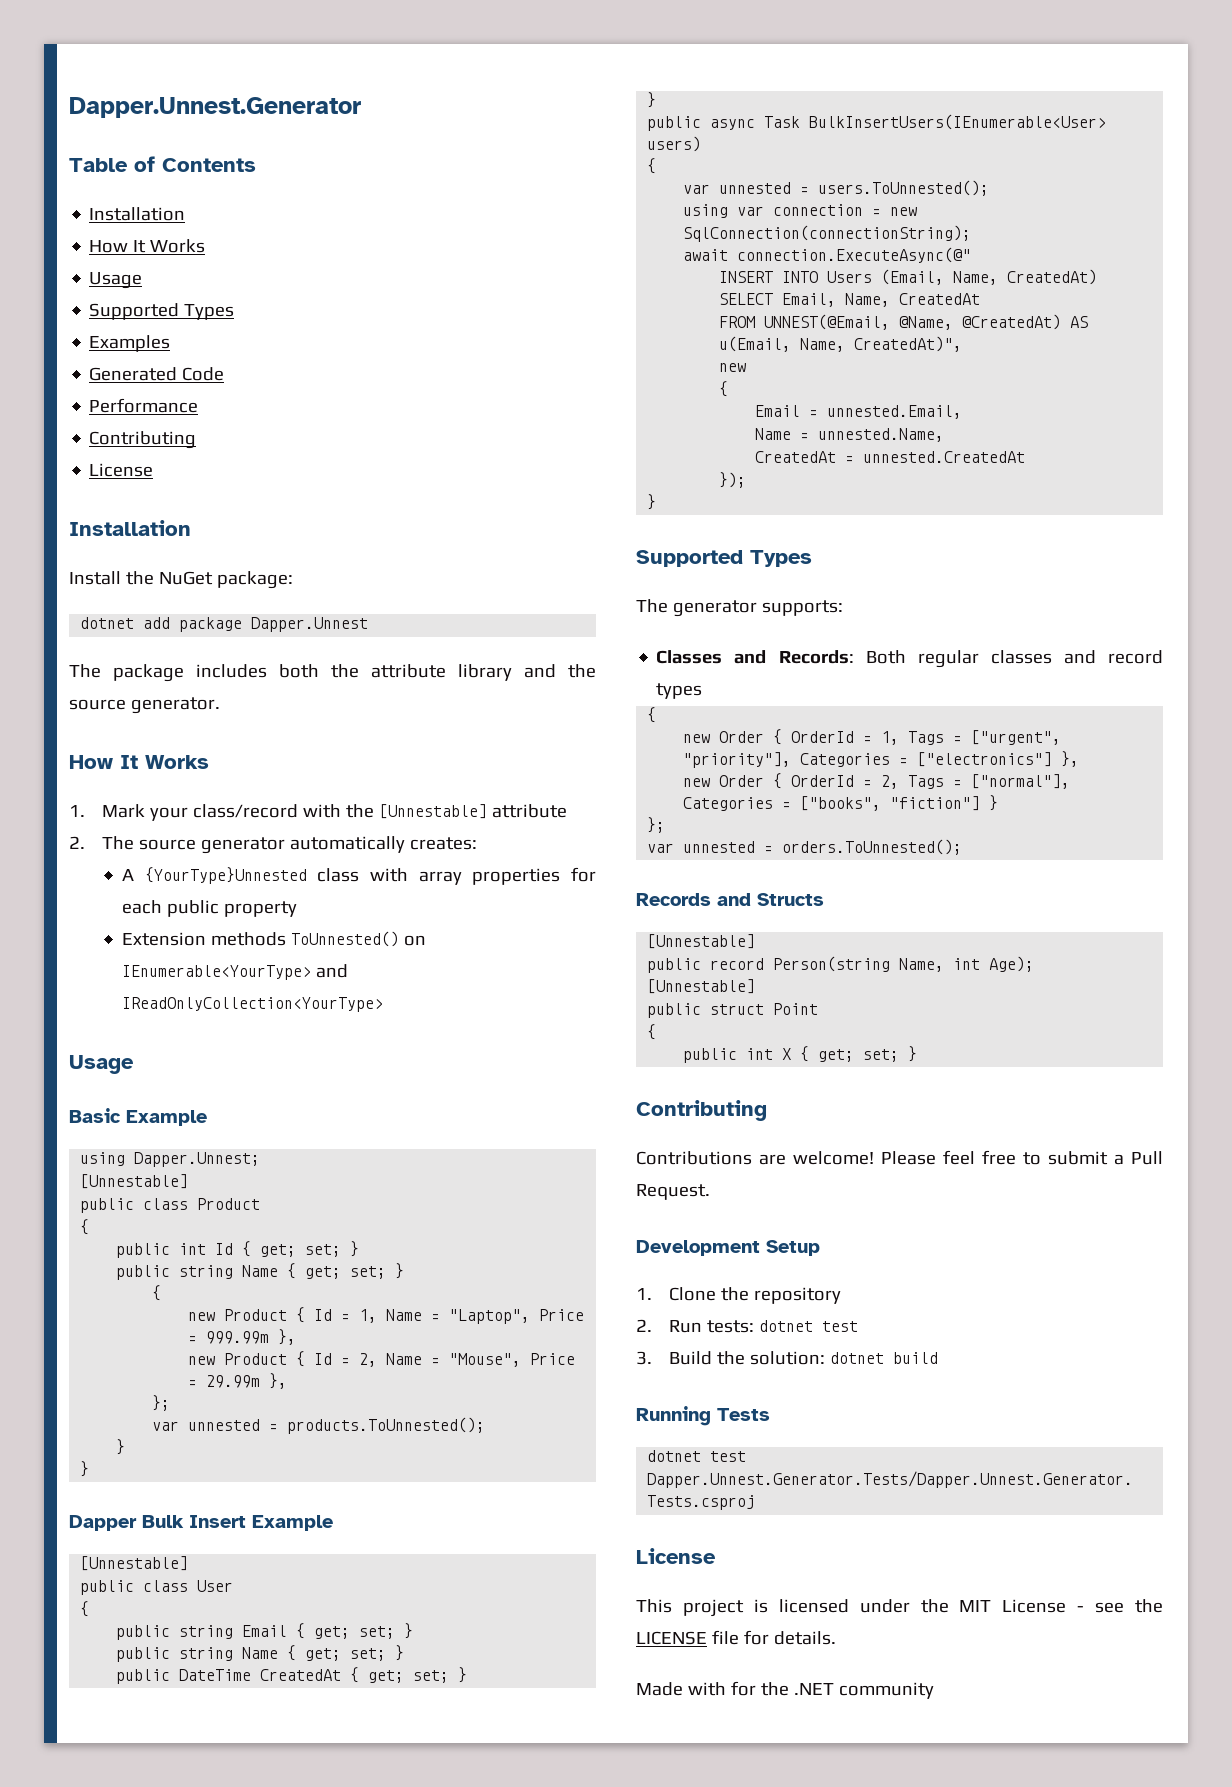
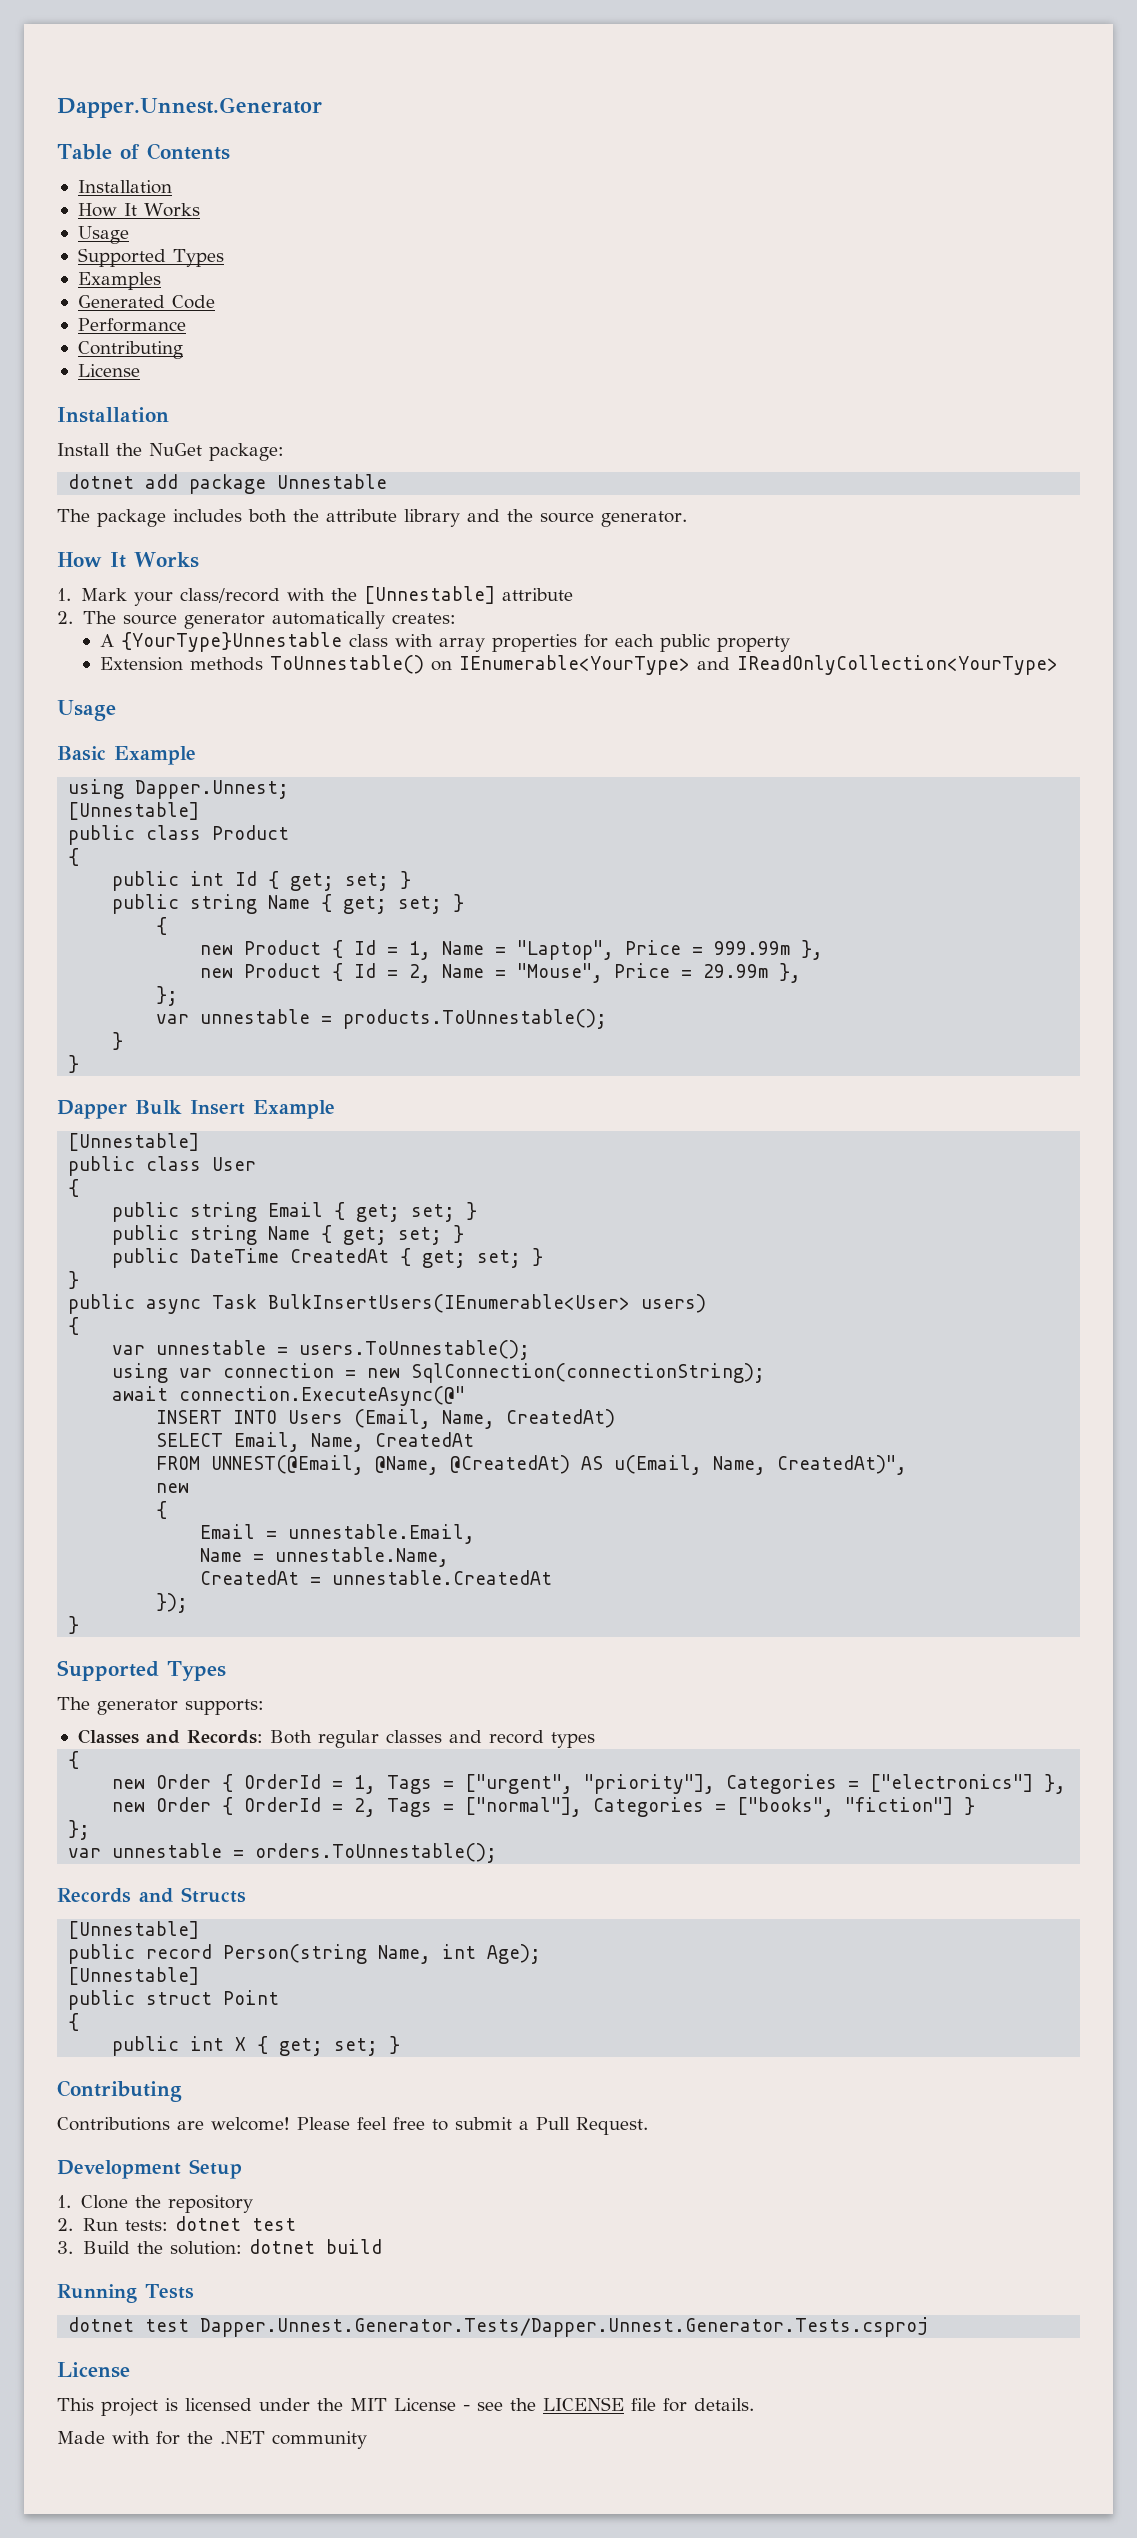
- dotnet add package Dapper.Unnest
+ dotnet add package Unnestable
- A {YourType}Unnested class with array properties for each public property
+ A {YourType}Unnestable class with array properties for each public property
- Extension methods ToUnnested() on IEnumerable<YourType> and IReadOnlyCollection<YourType>
+ Extension methods ToUnnestable() on IEnumerable<YourType> and IReadOnlyCollection<YourType>
- var unnested = products.ToUnnested();
+ var unnestable = products.ToUnnestable();
- var unnested = users.ToUnnested();
+ var unnestable = users.ToUnnestable();
- Email = unnested.Email,
- Name = unnested.Name,
+ Email = unnestable.Email,
+ Name = unnestable.Name,
- CreatedAt = unnested.CreatedAt
+ CreatedAt = unnestable.CreatedAt
- var unnested = orders.ToUnnested();
+ var unnestable = orders.ToUnnestable();

